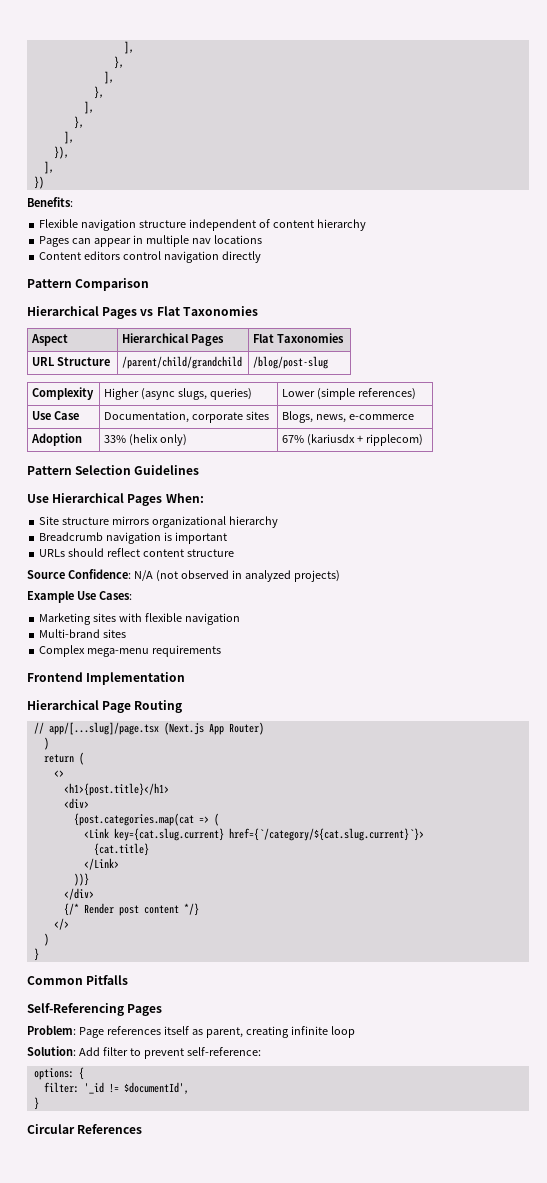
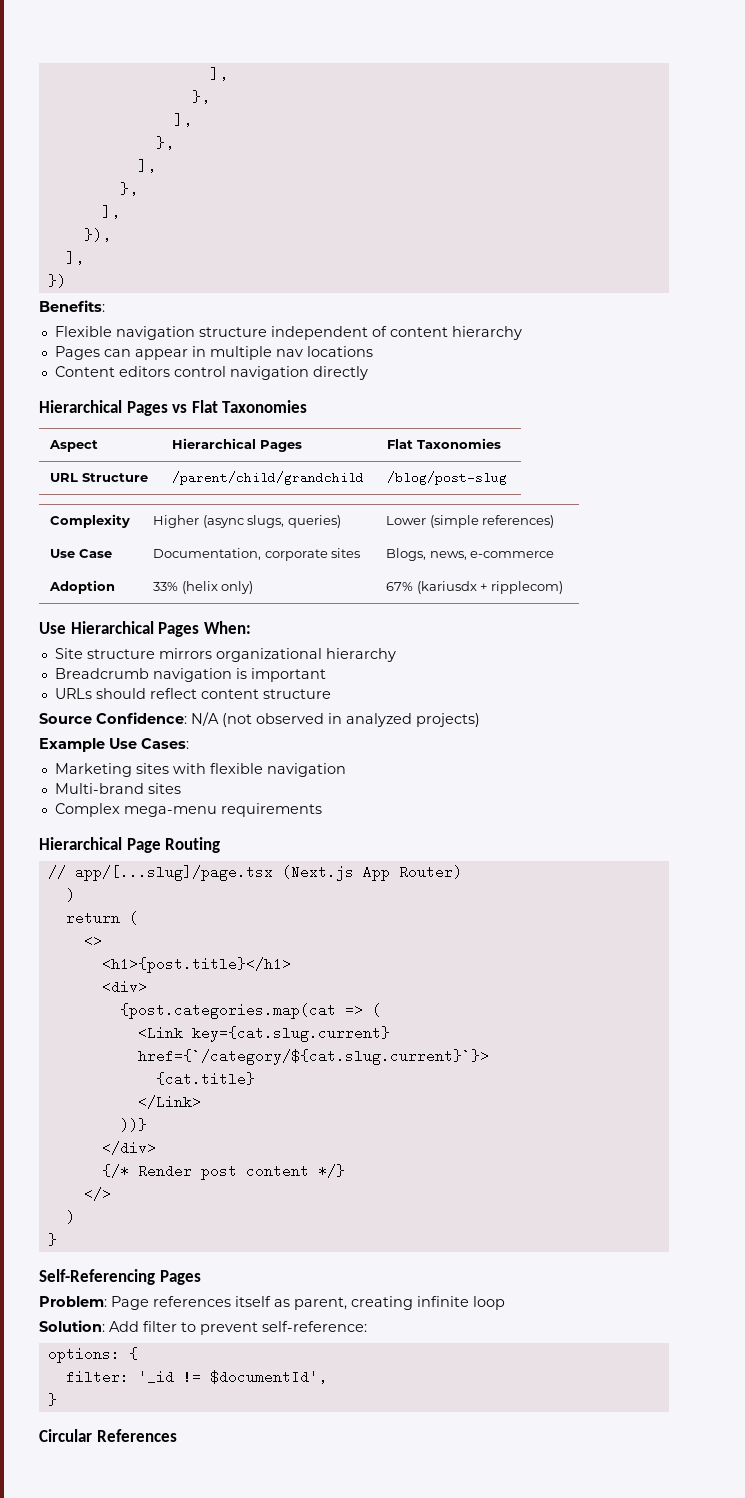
- Pattern Comparison
- Pattern Selection Guidelines
- Frontend Implementation
- Common Pitfalls

